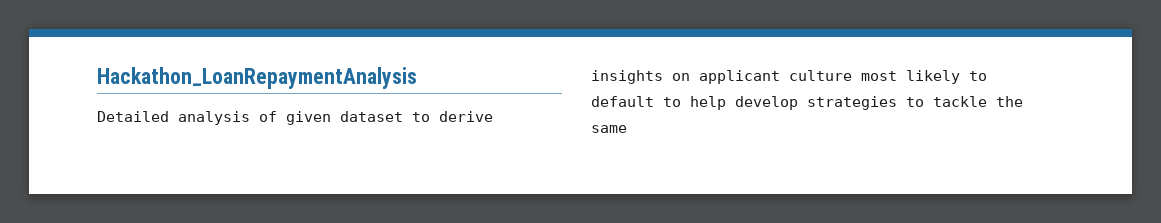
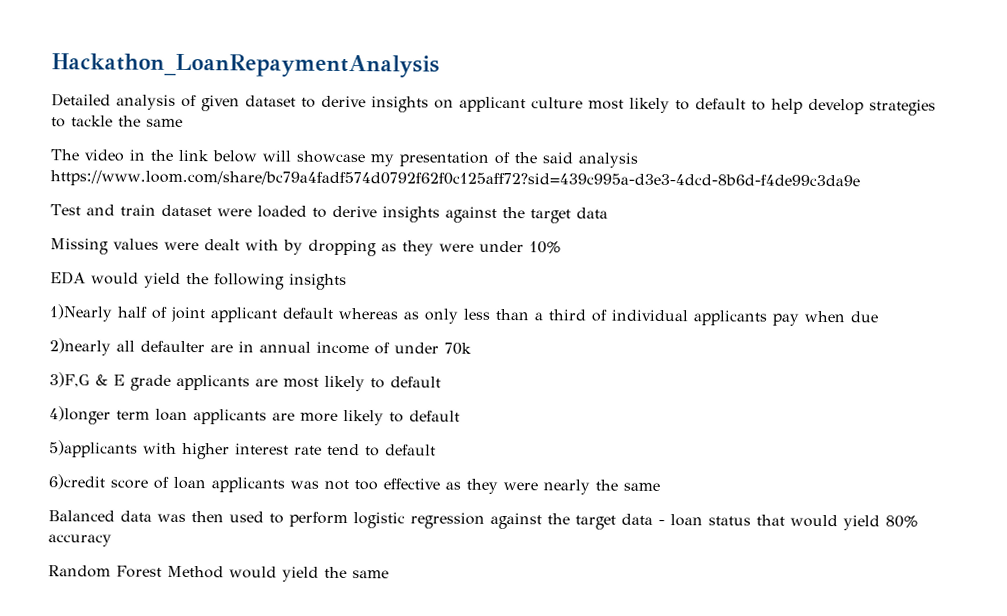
+ The video in the link below will showcase my presentation of the said analysis https://www.loom.com/share/bc79a4fadf574d0792f62f0c125aff72?sid=439c995a-d3e3-4dcd-8b6d-f4de99c3da9e
+ Test and train dataset were loaded to derive insights against the target data
+ Missing values were dealt with by dropping as they were under 10%
+ EDA would yield the following insights
+ 1)Nearly half of joint applicant default whereas as only less than a third of individual applicants pay when due
+ 2)nearly all defaulter are in annual income of under 70k
+ 3)F,G & E grade applicants are most likely to default
+ 4)longer term loan applicants are more likely to default
+ 5)applicants with higher interest rate tend to default
+ 6)credit score of loan applicants was not too effective as they were nearly the same
+ Balanced data was then used to perform logistic regression against the target data - loan status that would yield 80% accuracy
+ Random Forest Method would yield the same

